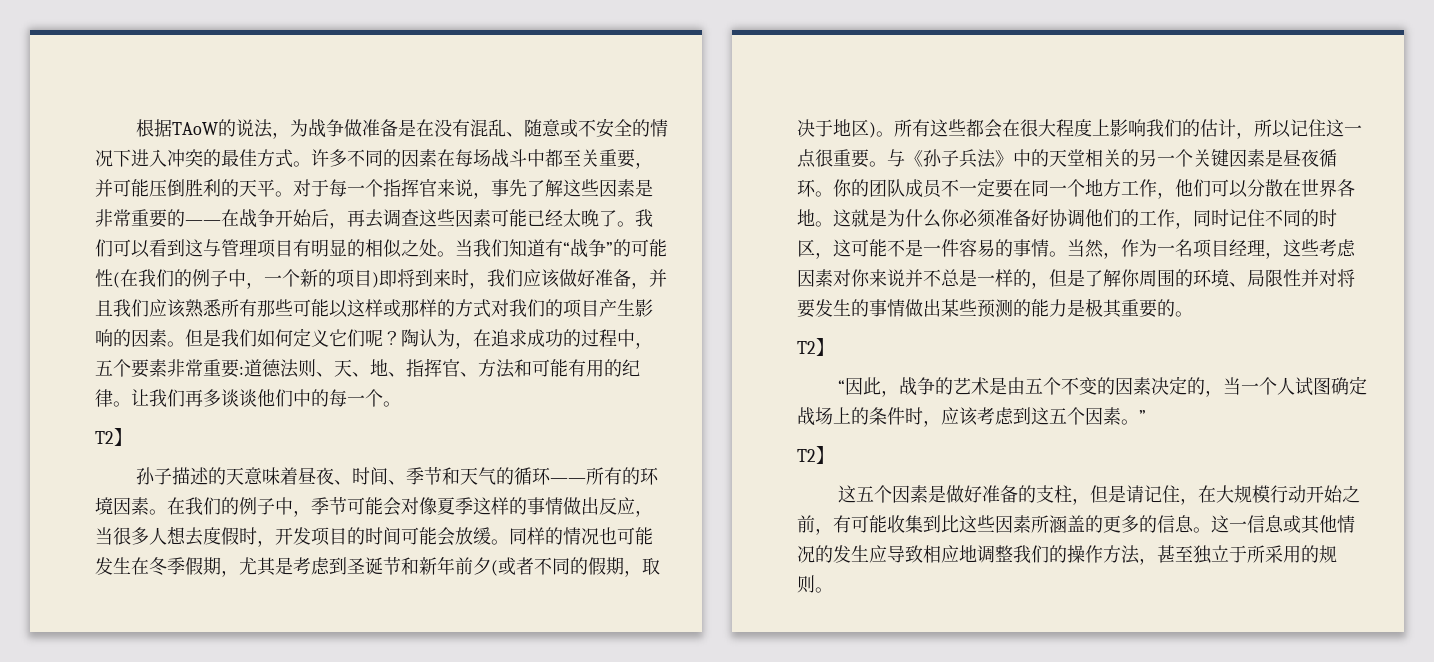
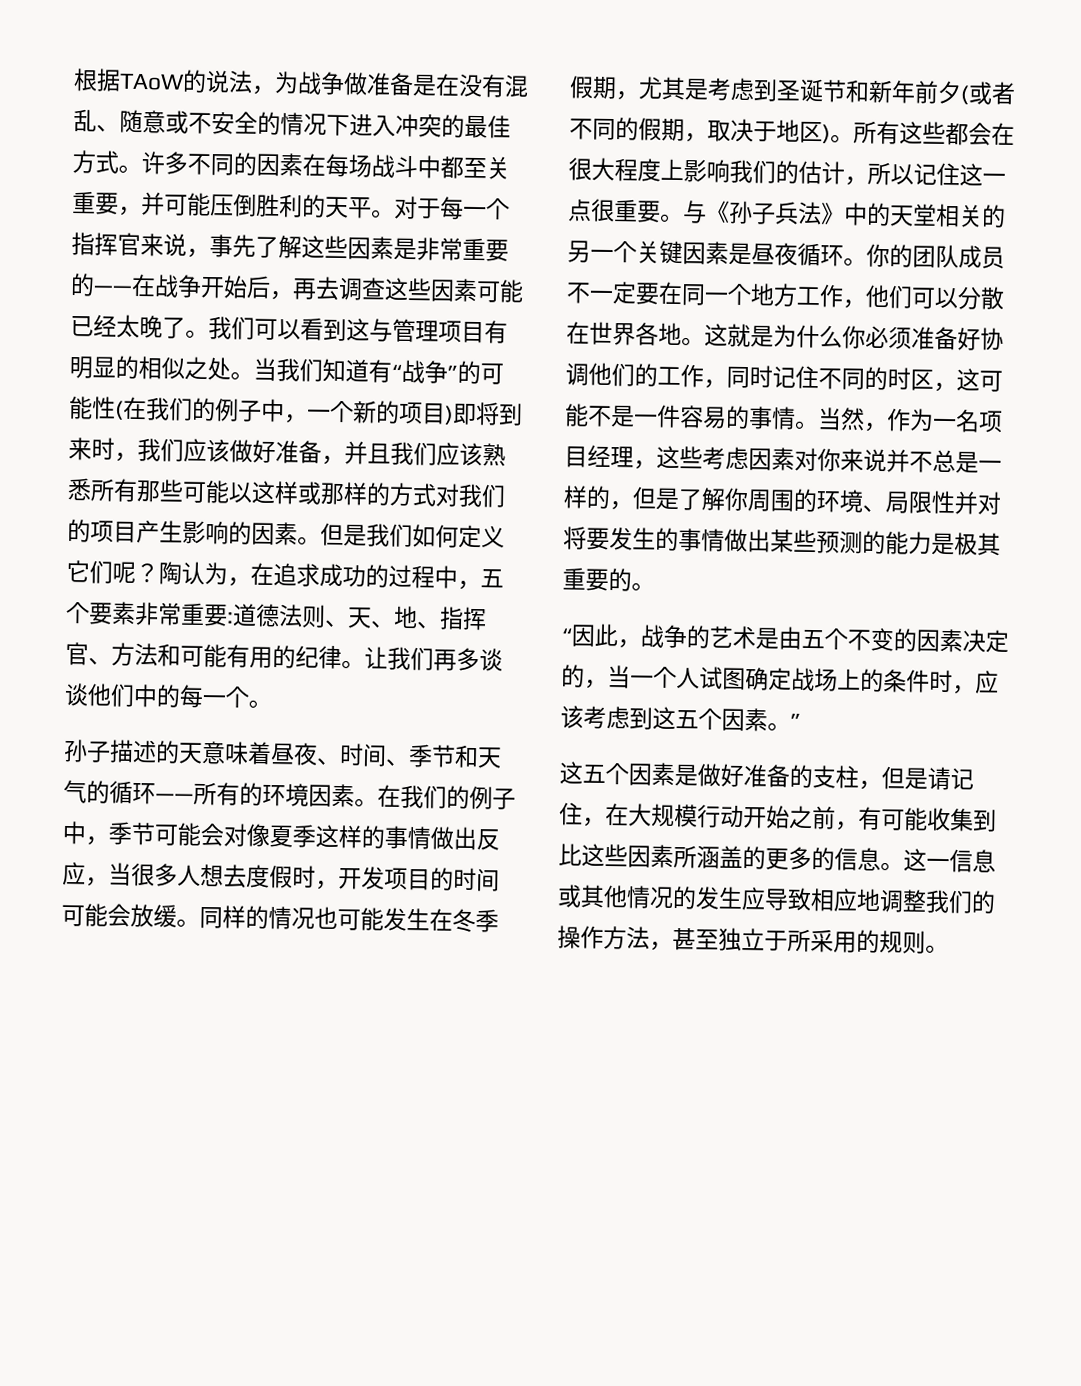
  让我们再多谈谈他们中的每一个。
- T2】
  当然，作为一名项目经理，这些考虑因素对你来说并不总是一样的，但是了解你周围的环境、局限性并对将要发生的事情做出某些预测的能力是极其重要的。
- T2】
  “因此，战争的艺术是由五个不变的因素决定的，当一个人试图确定战场上的条件时，应该考虑到这五个因素。”
- T2】

